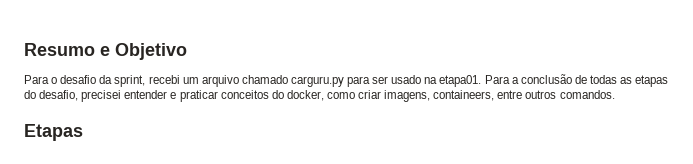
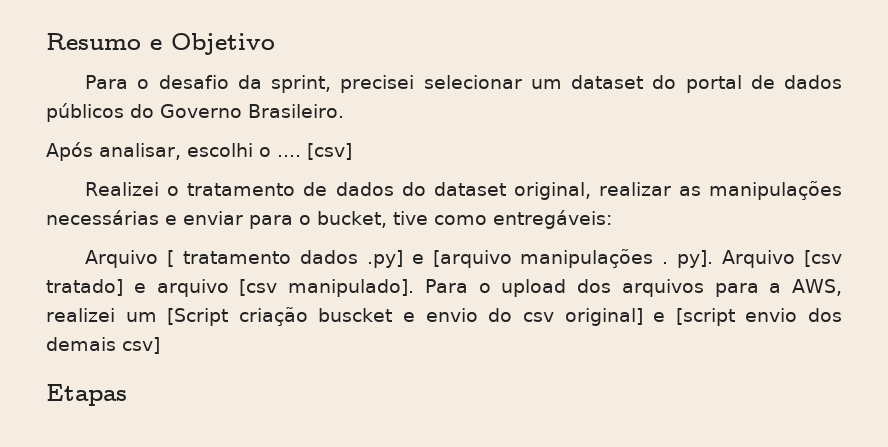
- Para o desafio da sprint, recebi um arquivo chamado carguru.py para ser usado na etapa01. Para a conclusão de todas as etapas do desafio, precisei entender e praticar conceitos do docker, como criar imagens, containeers, entre outros comandos.
+ Para o desafio da sprint, precisei selecionar um dataset do portal de dados públicos do Governo Brasileiro.
+ Após analisar, escolhi o .... [csv]
+ Realizei o tratamento de dados do dataset original, realizar as manipulações necessárias e enviar para o bucket, tive como entregáveis:
+ Arquivo [ tratamento dados .py] e [arquivo manipulações . py]. Arquivo [csv tratado] e arquivo [csv manipulado]. Para o upload dos arquivos para a AWS, realizei um [Script criação buscket e envio do csv original] e [script envio dos demais csv]

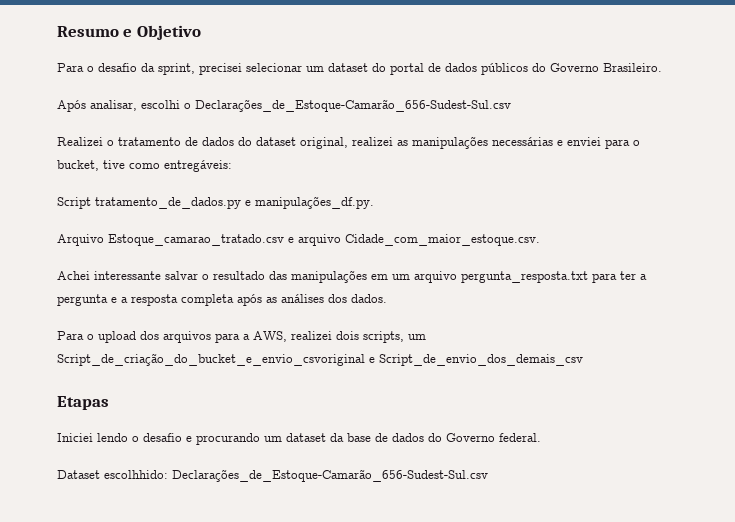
- Após analisar, escolhi o .... [csv]
+ Após analisar, escolhi o Declarações_de_Estoque-Camarão_656-Sudest-Sul.csv
- Realizei o tratamento de dados do dataset original, realizar as manipulações necessárias e enviar para o bucket, tive como entregáveis:
+ Realizei o tratamento de dados do dataset original, realizei as manipulações necessárias e enviei para o bucket, tive como entregáveis:
- Arquivo [ tratamento dados .py] e [arquivo manipulações . py]. Arquivo [csv tratado] e arquivo [csv manipulado]. Para o upload dos arquivos para a AWS, realizei um [Script criação buscket e envio do csv original] e [script envio dos demais csv]
+ Script tratamento_de_dados.py e manipulações_df.py.
+ Arquivo Estoque_camarao_tratado.csv e arquivo Cidade_com_maior_estoque.csv.
+ Achei interessante salvar o resultado das manipulações em um arquivo pergunta_resposta.txt para ter a pergunta e a resposta completa após as análises dos dados.
+ Para o upload dos arquivos para a AWS, realizei dois scripts, um Script_de_criação_do_bucket_e_envio_csvoriginal e Script_de_envio_dos_demais_csv
  Etapas
+ Iniciei lendo o desafio e procurando um dataset da base de dados do Governo federal.
+ Dataset escolhhido: Declarações_de_Estoque-Camarão_656-Sudest-Sul.csv

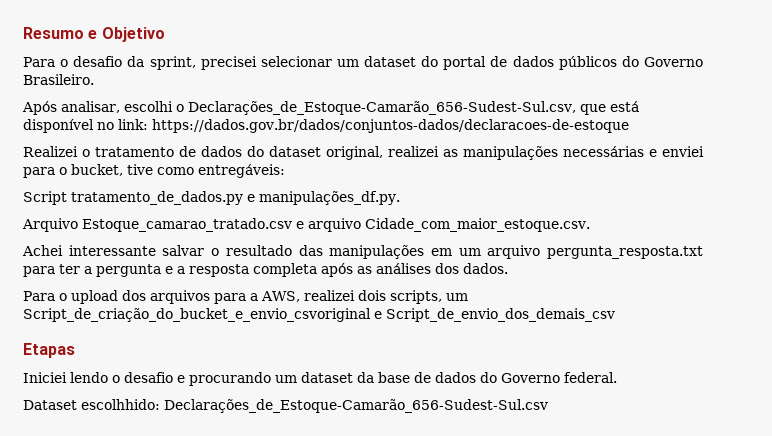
- Após analisar, escolhi o Declarações_de_Estoque-Camarão_656-Sudest-Sul.csv
+ Após analisar, escolhi o Declarações_de_Estoque-Camarão_656-Sudest-Sul.csv, que está disponível no link: https://dados.gov.br/dados/conjuntos-dados/declaracoes-de-estoque

